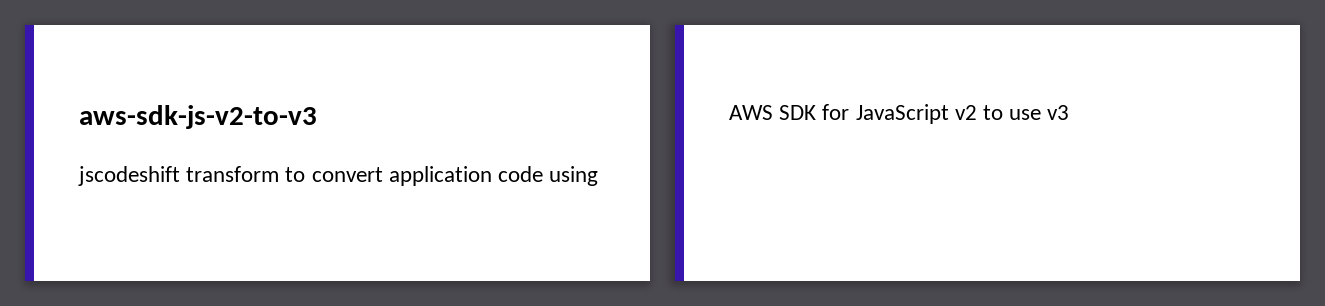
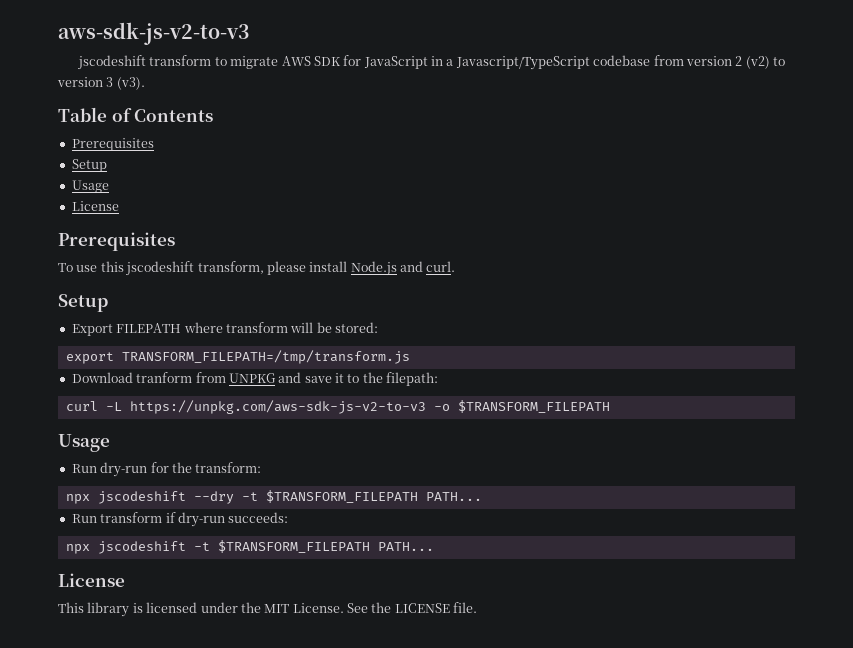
- jscodeshift transform to convert application code using AWS SDK for JavaScript v2 to use v3
+ jscodeshift transform to migrate AWS SDK for JavaScript in a Javascript/TypeScript codebase from version 2 (v2) to version 3 (v3).
+ Table of Contents
+ Prerequisites
+ Setup
+ Usage
+ License
+ Prerequisites
+ To use this jscodeshift transform, please install Node.js and curl.
+ Setup
+ Export FILEPATH where transform will be stored:
+ export TRANSFORM_FILEPATH=/tmp/transform.js
+ Download tranform from UNPKG and save it to the filepath:
+ curl -L https://unpkg.com/aws-sdk-js-v2-to-v3 -o $TRANSFORM_FILEPATH
+ Usage
+ Run dry-run for the transform:
+ npx jscodeshift --dry -t $TRANSFORM_FILEPATH PATH...
+ Run transform if dry-run succeeds:
+ npx jscodeshift -t $TRANSFORM_FILEPATH PATH...
+ License
+ This library is licensed under the MIT License. See the LICENSE file.

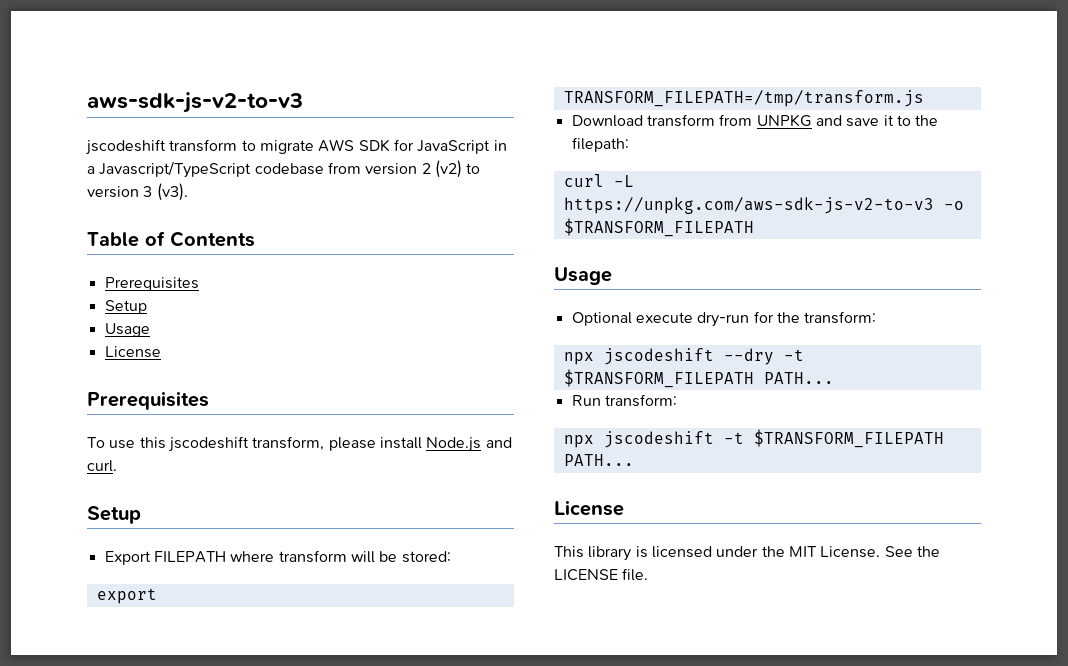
- Download tranform from UNPKG and save it to the filepath:
+ Download transform from UNPKG and save it to the filepath:
- Run dry-run for the transform:
+ Optional execute dry-run for the transform:
- Run transform if dry-run succeeds:
+ Run transform:

